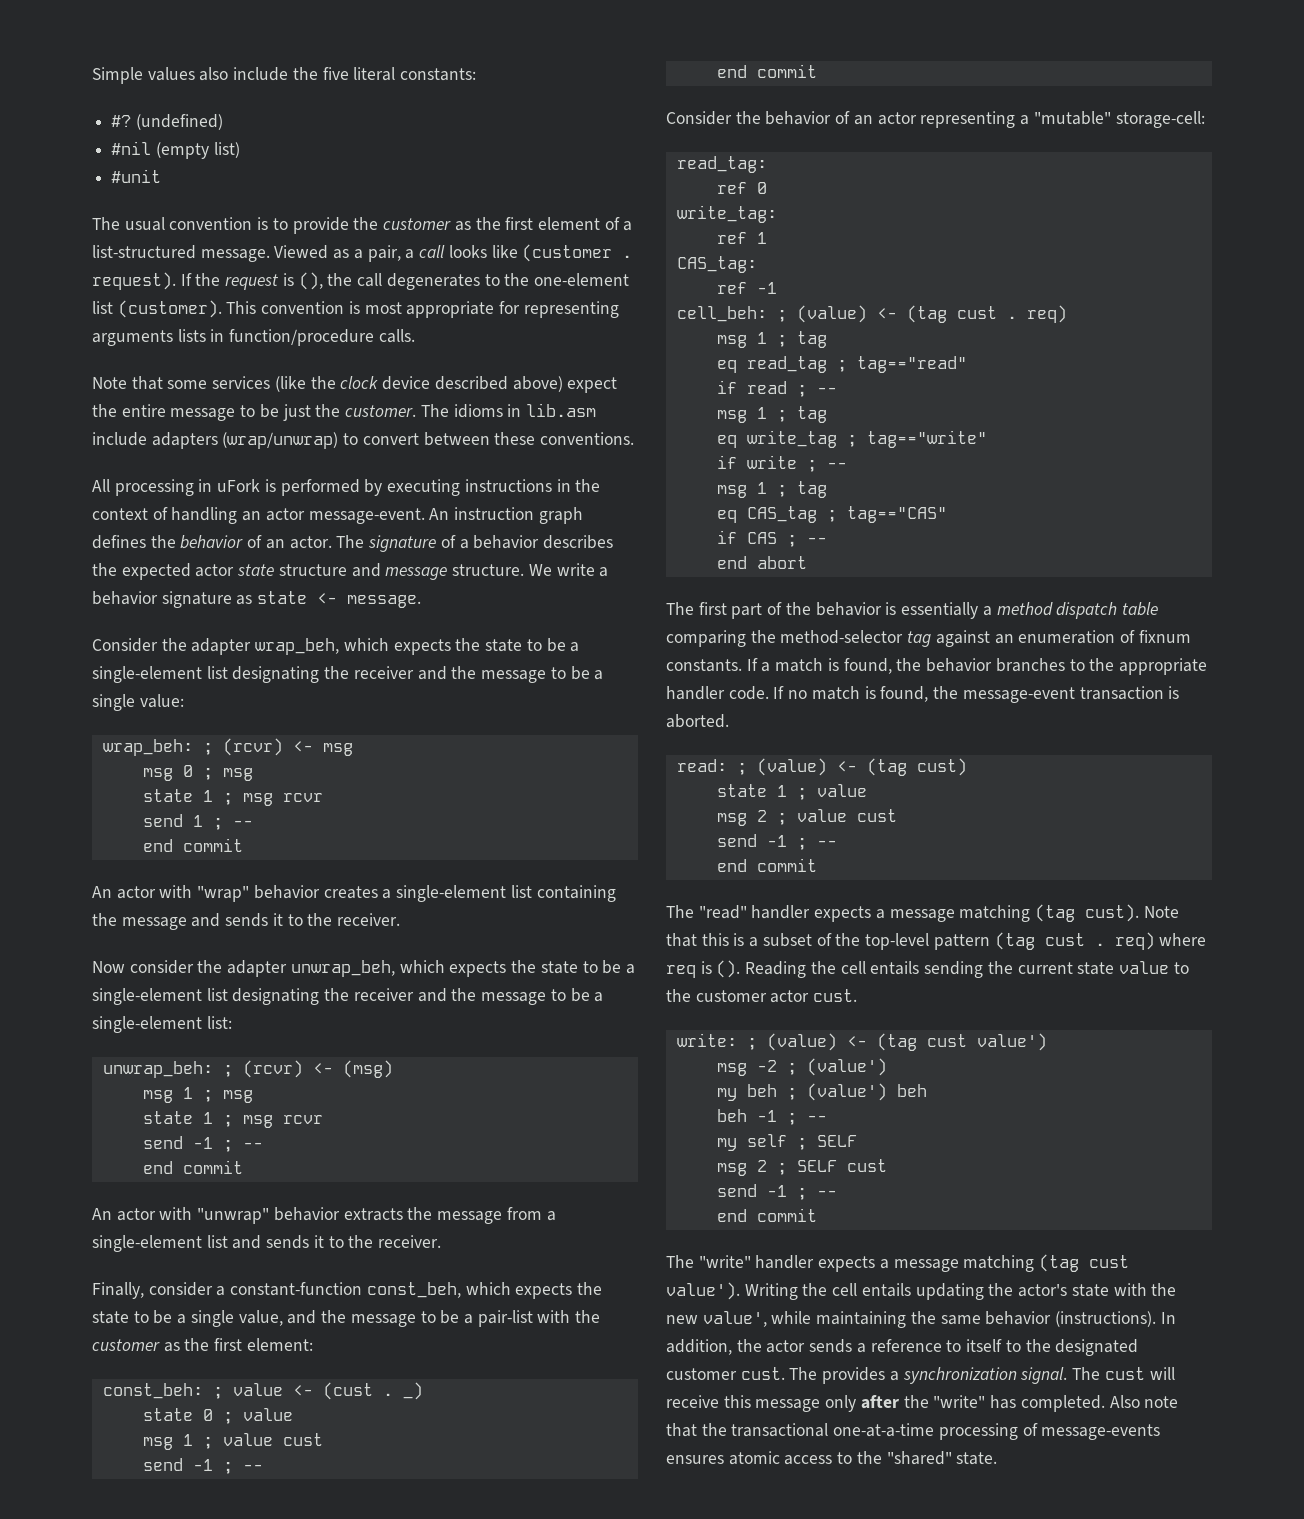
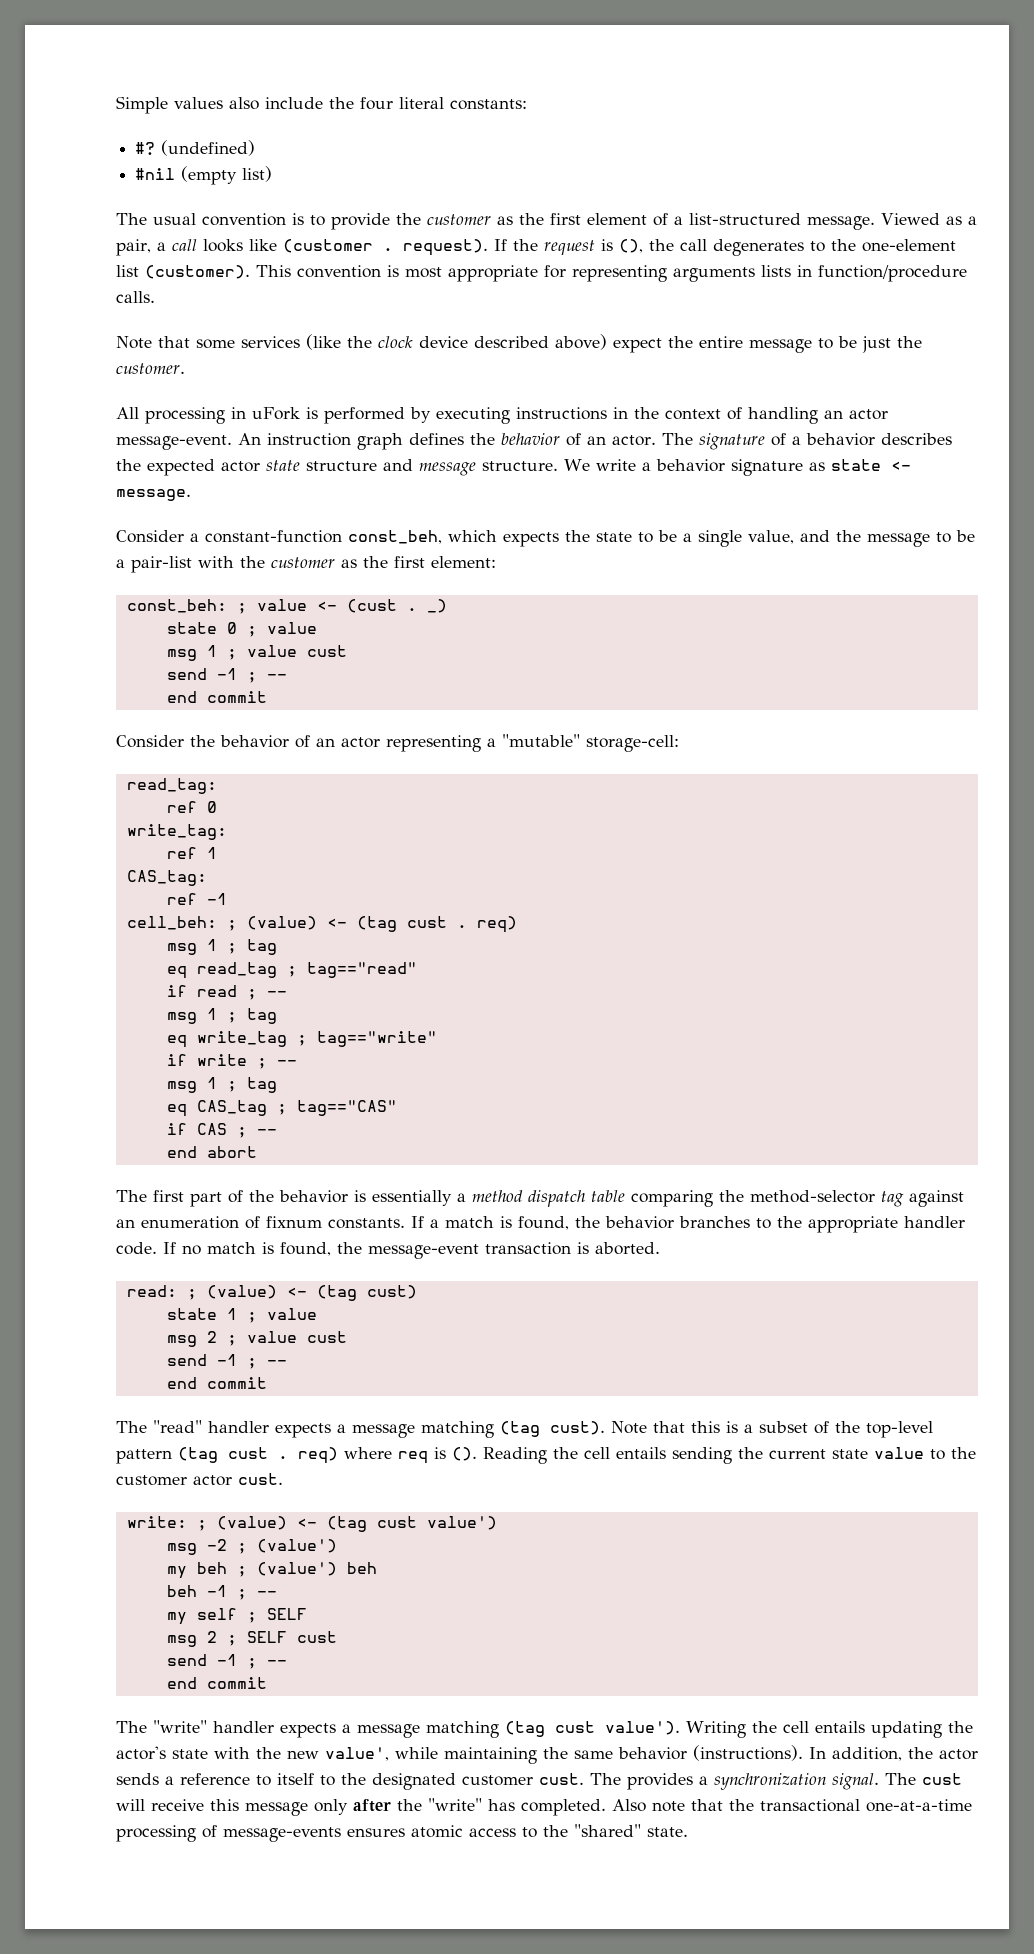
- Simple values also include the five literal constants:
+ Simple values also include the four literal constants:
- #unit
- The idioms in lib.asm include adapters (wrap/unwrap) to convert between these conventions.
- Consider the adapter wrap_beh, which expects the state to be a single-element list designating the receiver and the message to be a single value:
- wrap_beh: ; (rcvr) <- msg
- msg 0 ; msg
- state 1 ; msg rcvr
- send 1 ; --
- end commit
- An actor with "wrap" behavior creates a single-element list containing the message and sends it to the receiver.
- Now consider the adapter unwrap_beh, which expects the state to be a single-element list designating the receiver and the message to be a single-element list:
- unwrap_beh: ; (rcvr) <- (msg)
- msg 1 ; msg
- state 1 ; msg rcvr
- send -1 ; --
- end commit
- An actor with "unwrap" behavior extracts the message from a single-element list and sends it to the receiver.
- Finally, consider a constant-function const_beh, which expects the state to be a single value, and the message to be a pair-list with the customer as the first element:
+ Consider a constant-function const_beh, which expects the state to be a single value, and the message to be a pair-list with the customer as the first element:

